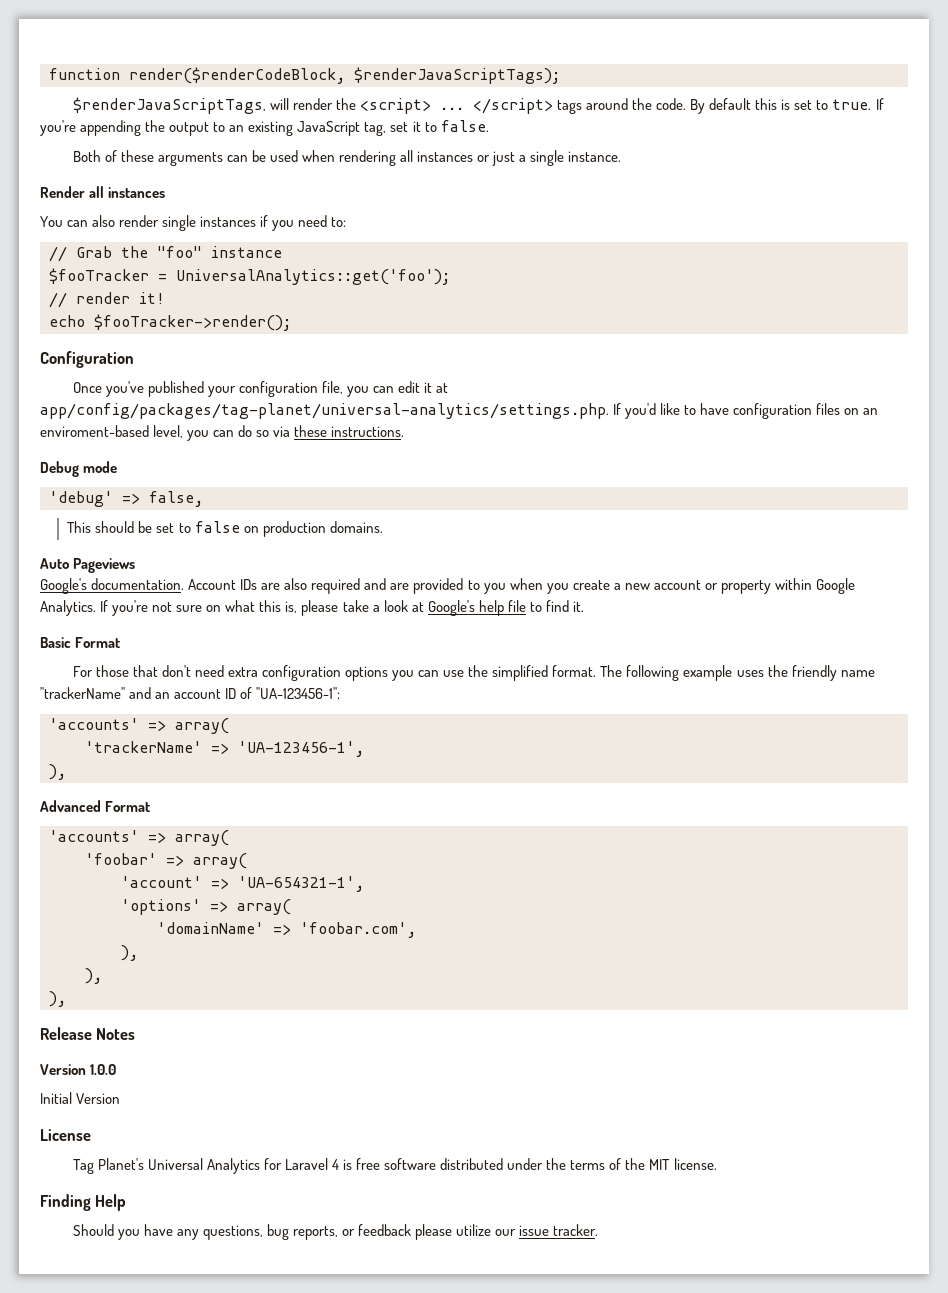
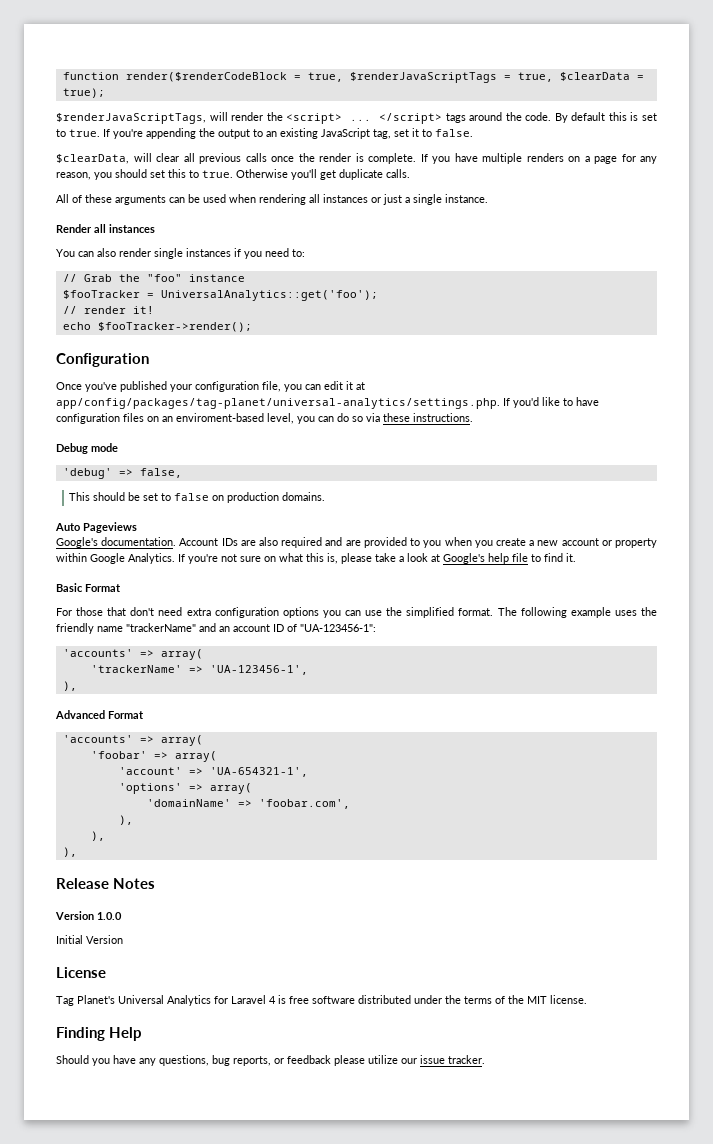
- function render($renderCodeBlock, $renderJavaScriptTags);
+ function render($renderCodeBlock = true, $renderJavaScriptTags = true, $clearData = true);
- Both of these arguments can be used when rendering all instances or just a single instance.
+ $clearData, will clear all previous calls once the render is complete. If you have multiple renders on a page for any reason, you should set this to true. Otherwise you'll get duplicate calls.
+ All of these arguments can be used when rendering all instances or just a single instance.

